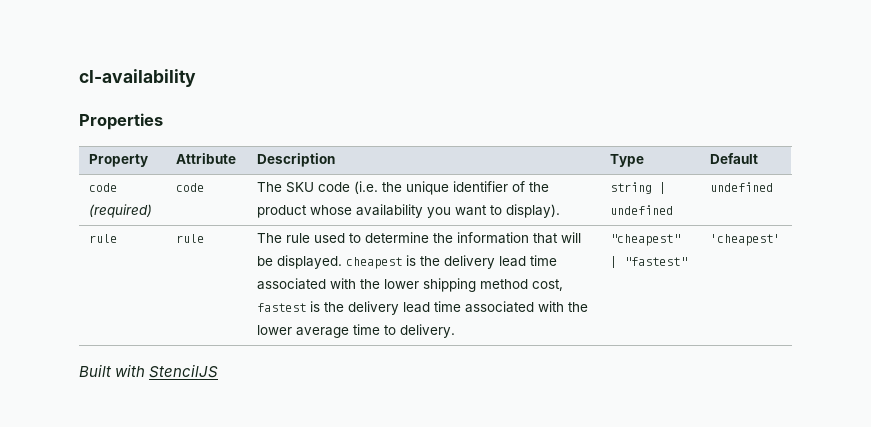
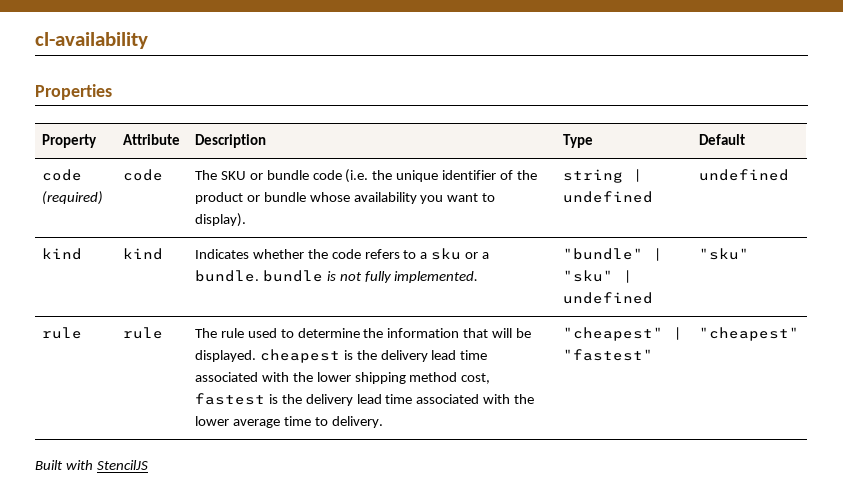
- code (required) | code | The SKU code (i.e. the unique identifier of the product whose availability you want to display). | string | undefined | undefined
+ code (required) | code | The SKU or bundle code (i.e. the unique identifier of the product or bundle whose availability you want to display). | string | undefined | undefined
+ kind | kind | Indicates whether the code refers to a sku or a bundle. bundle is not fully implemented. | "bundle" | "sku" | undefined | "sku"
- "cheapest" | "fastest" | 'cheapest'
+ "cheapest" | "fastest" | "cheapest"

